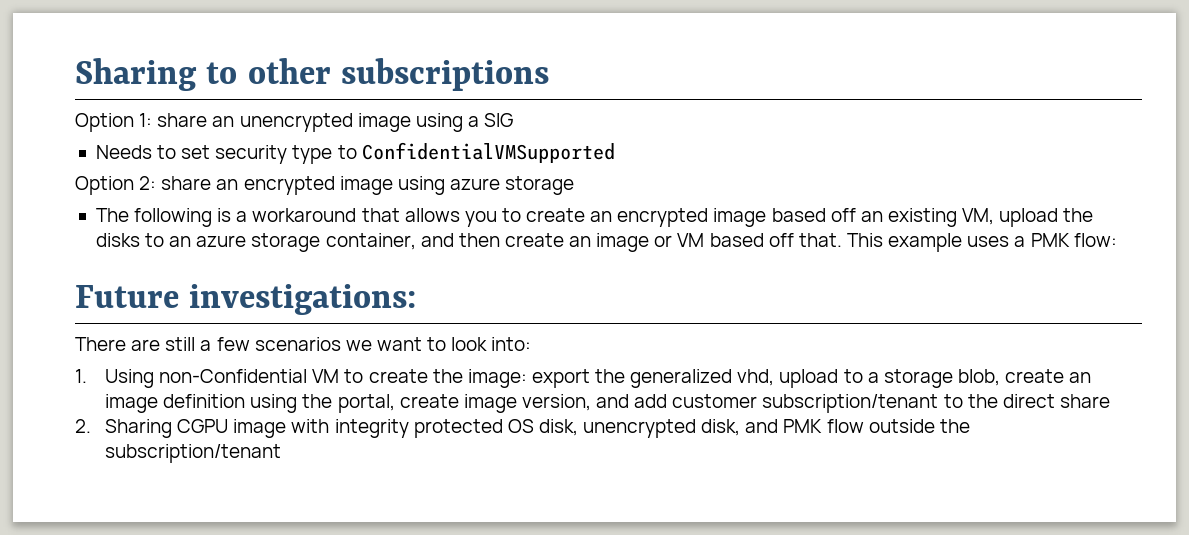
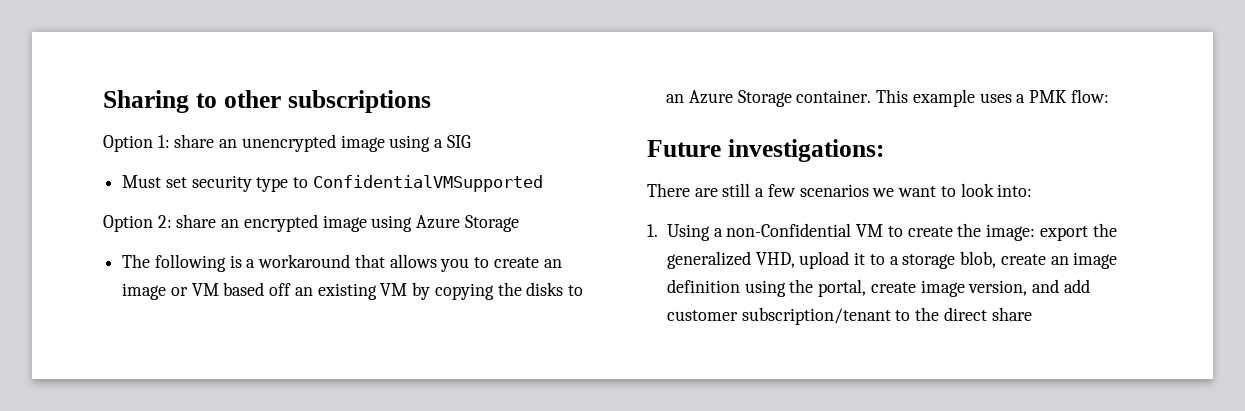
- Needs to set security type to ConfidentialVMSupported
+ Must set security type to ConfidentialVMSupported
- Option 2: share an encrypted image using azure storage
+ Option 2: share an encrypted image using Azure Storage
- The following is a workaround that allows you to create an encrypted image based off an existing VM, upload the disks to an azure storage container, and then create an image or VM based off that.
+ The following is a workaround that allows you to create an image or VM based off an existing VM by copying the disks to an Azure Storage container.
- 1. Using non-Confidential VM to create the image: export the generalized vhd, upload to a storage blob, create an image definition using the portal, create image version, and add customer subscription/tenant to the direct share
+ 1. Using a non-Confidential VM to create the image: export the generalized VHD, upload it to a storage blob, create an image definition using the portal, create image version, and add customer subscription/tenant to the direct share
- 2. Sharing CGPU image with integrity protected OS disk, unencrypted disk, and PMK flow outside the subscription/tenant

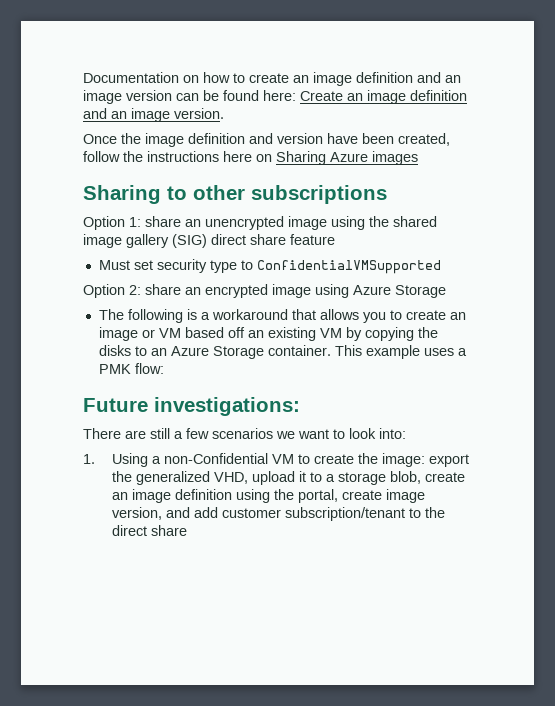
+ Documentation on how to create an image definition and an image version can be found here: Create an image definition and an image version.
+ Once the image definition and version have been created, follow the instructions here on Sharing Azure images
- Option 1: share an unencrypted image using a SIG
+ Option 1: share an unencrypted image using the shared image gallery (SIG) direct share feature

